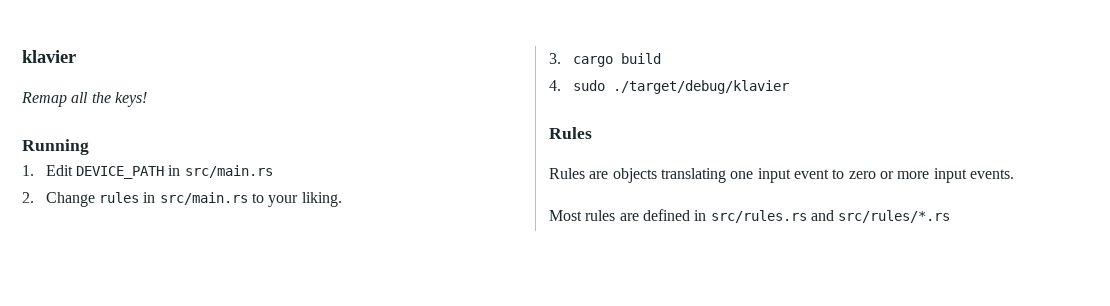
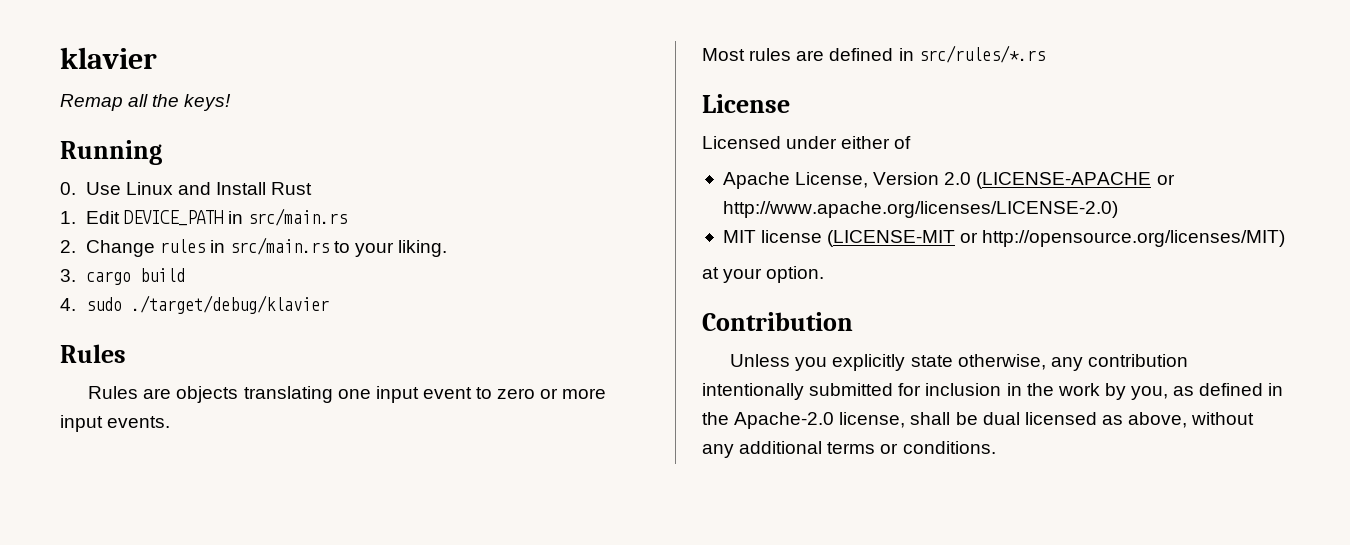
+ 0. Use Linux and Install Rust
- Most rules are defined in src/rules.rs and src/rules/*.rs
+ Most rules are defined in src/rules/*.rs
+ License
+ Licensed under either of
+ Apache License, Version 2.0 (LICENSE-APACHE or http://www.apache.org/licenses/LICENSE-2.0)
+ MIT license (LICENSE-MIT or http://opensource.org/licenses/MIT)
+ at your option.
+ Contribution
+ Unless you explicitly state otherwise, any contribution intentionally submitted for inclusion in the work by you, as defined in the Apache-2.0 license, shall be dual licensed as above, without any additional terms or conditions.

